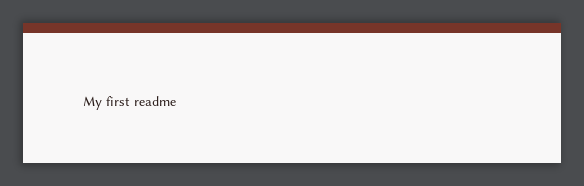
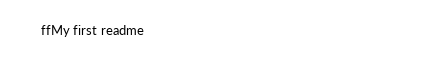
- My first readme
+ ffMy first readme

